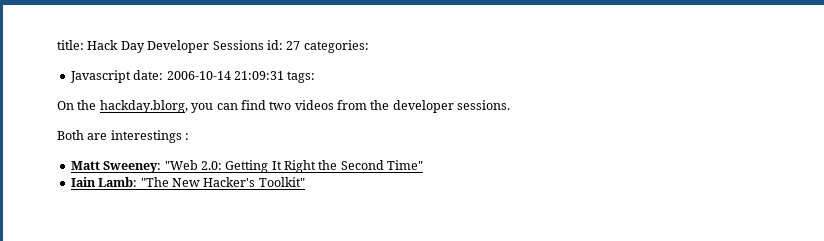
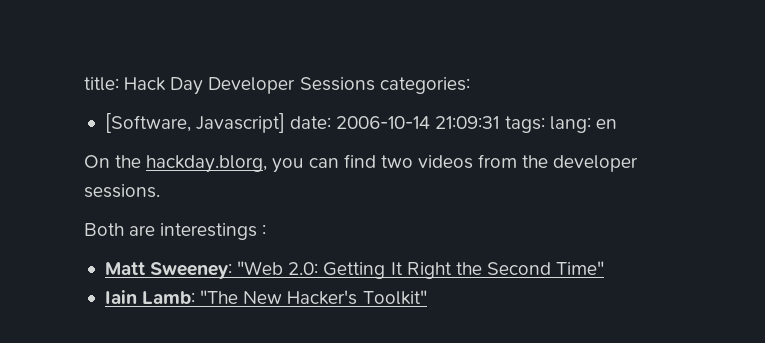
- title: Hack Day Developer Sessions id: 27 categories:
+ title: Hack Day Developer Sessions categories:
- Javascript date: 2006-10-14 21:09:31 tags:
+ [Software, Javascript] date: 2006-10-14 21:09:31 tags: lang: en

